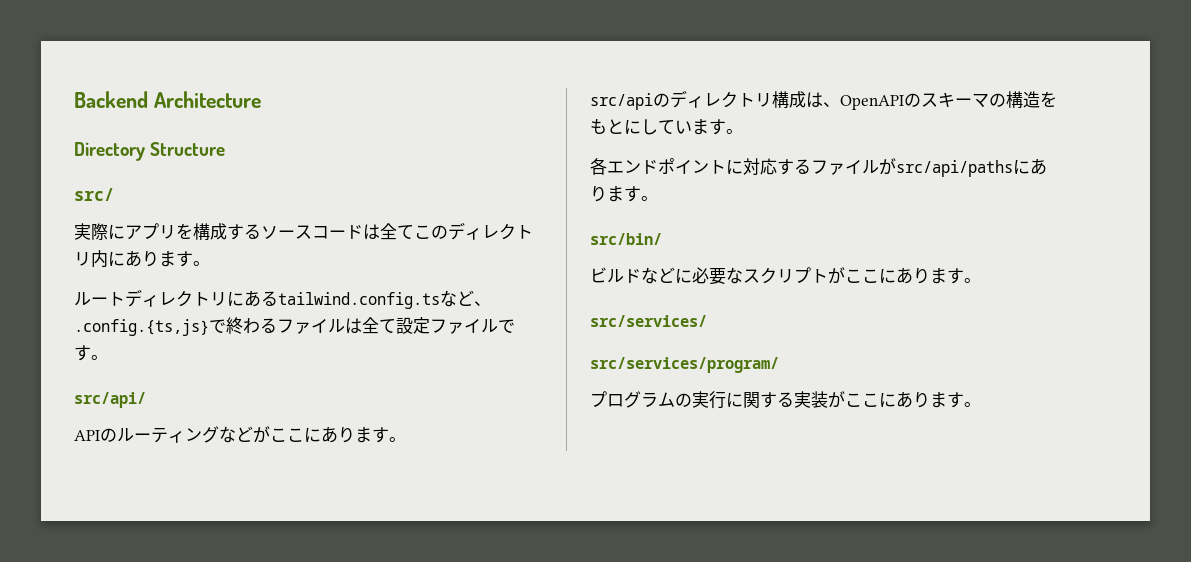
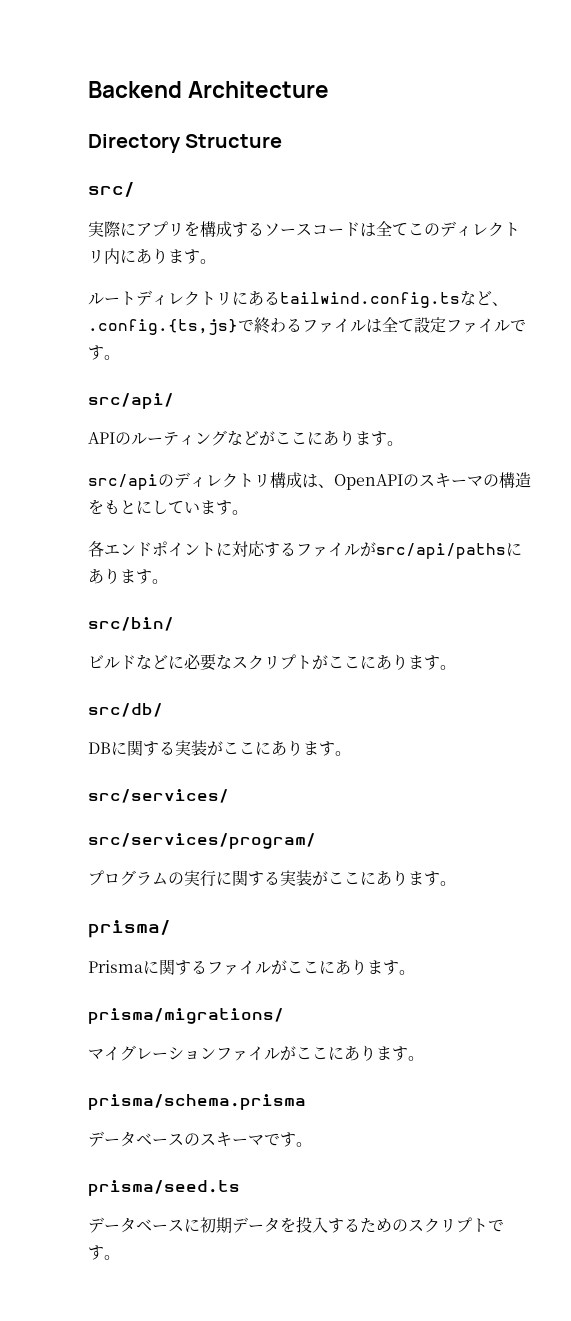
+ src/db/
+ DBに関する実装がここにあります。
+ prisma/
+ Prismaに関するファイルがここにあります。
+ prisma/migrations/
+ マイグレーションファイルがここにあります。
+ prisma/schema.prisma
+ データベースのスキーマです。
+ prisma/seed.ts
+ データベースに初期データを投入するためのスクリプトです。

